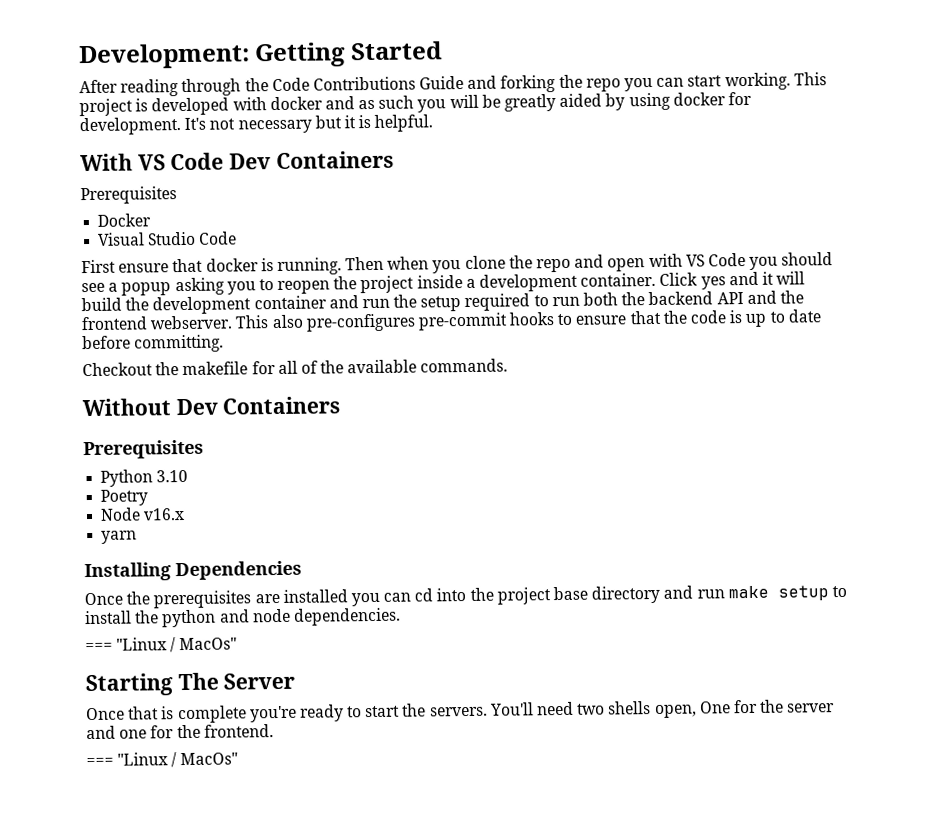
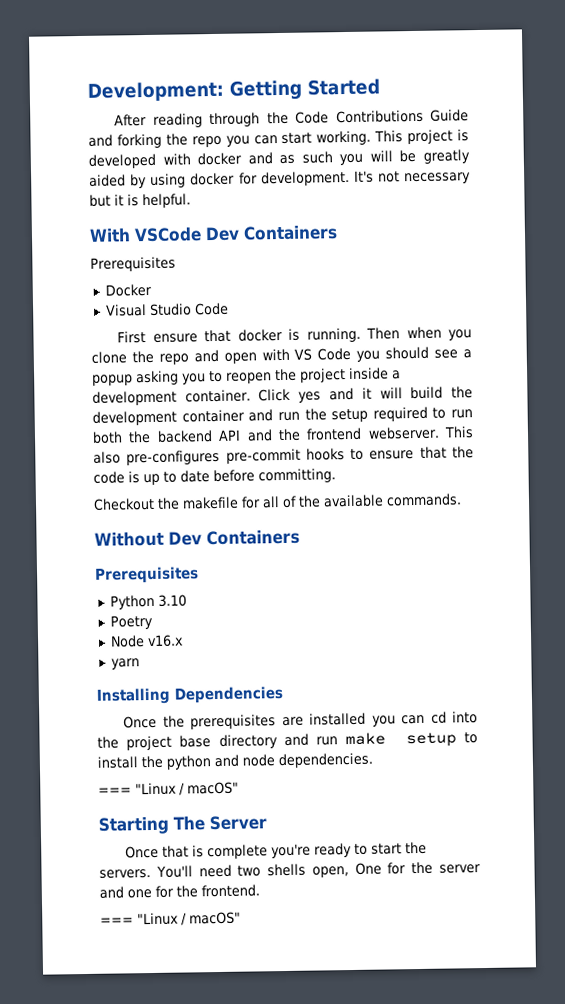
- With VS Code Dev Containers
+ With VSCode Dev Containers
  Once the prerequisites are installed you can cd into the project base directory and run make setup to install the python and node dependencies.
- === "Linux / MacOs"
+ === "Linux / macOS"
  You'll need two shells open, One for the server and one for the frontend.
- === "Linux / MacOs"
+ === "Linux / macOS"

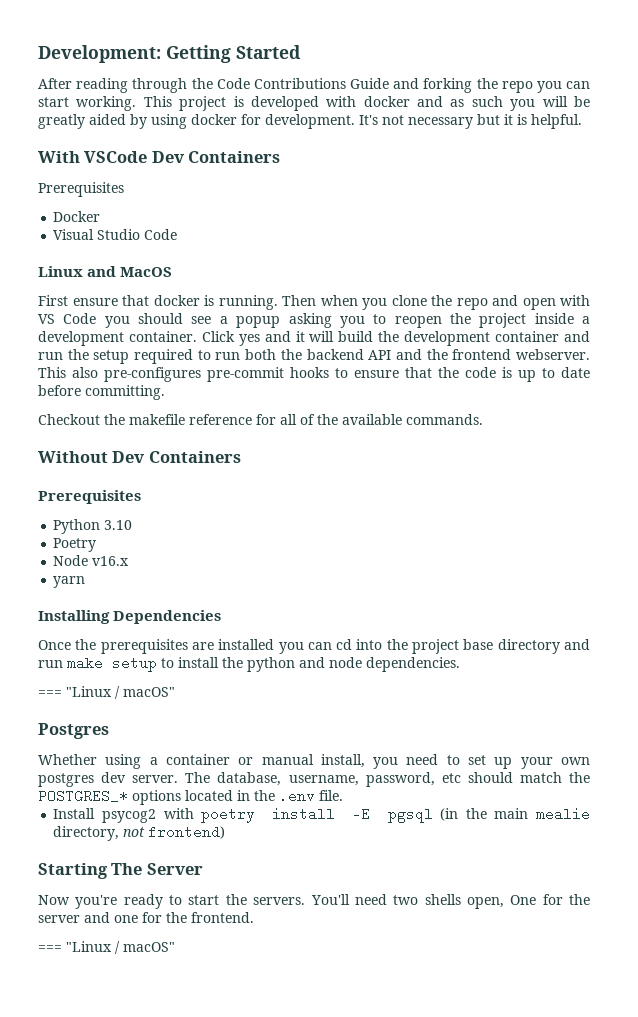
+ Linux and MacOS
- Checkout the makefile for all of the available commands.
+ Checkout the makefile reference for all of the available commands.
+ Postgres
+ Whether using a container or manual install, you need to set up your own postgres dev server. The database, username, password, etc should match the POSTGRES_* options located in the .env file.
+ Install psycog2 with poetry install -E pgsql (in the main mealie directory, not frontend)
- Once that is complete you're ready to start the servers.
+ Now you're ready to start the servers.

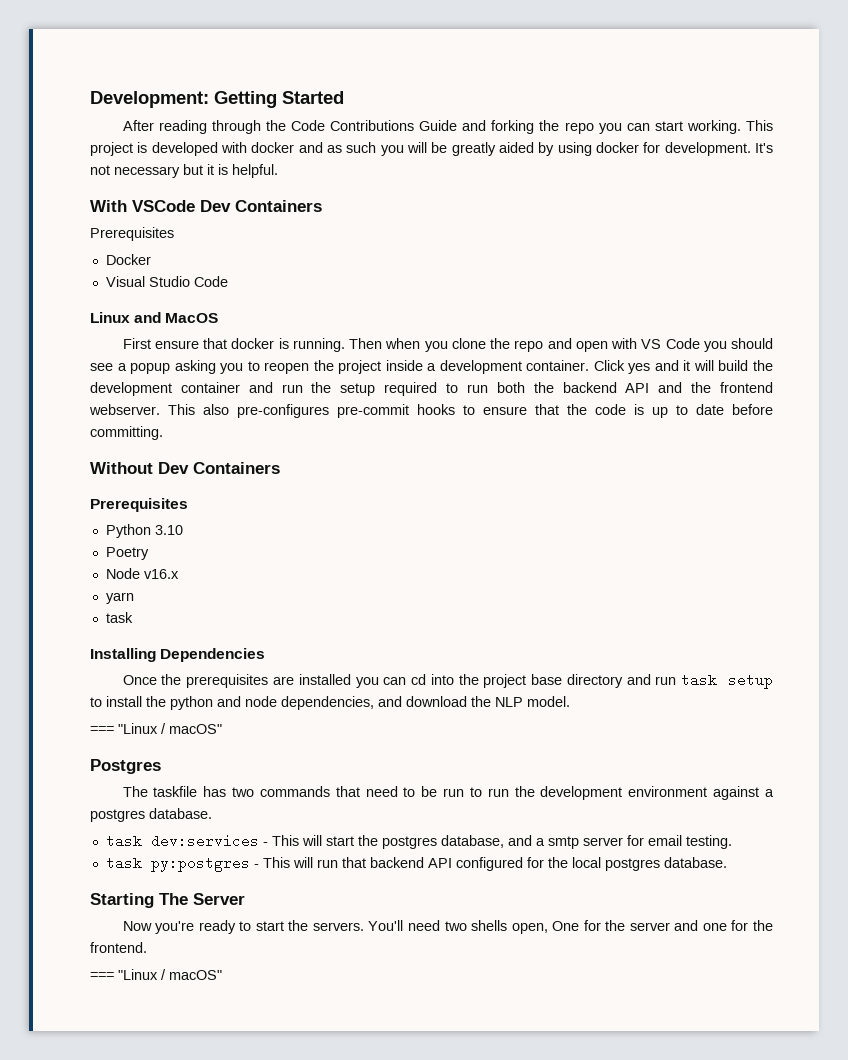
- Checkout the makefile reference for all of the available commands.
  yarn
+ task
- Once the prerequisites are installed you can cd into the project base directory and run make setup to install the python and node dependencies.
+ Once the prerequisites are installed you can cd into the project base directory and run task setup to install the python and node dependencies, and download the NLP model.
- Whether using a container or manual install, you need to set up your own postgres dev server. The database, username, password, etc should match the POSTGRES_* options located in the .env file.
- Install psycog2 with poetry install -E pgsql (in the main mealie directory, not frontend)
+ The taskfile has two commands that need to be run to run the development environment against a postgres database.
+ task dev:services - This will start the postgres database, and a smtp server for email testing.
+ task py:postgres - This will run that backend API configured for the local postgres database.

